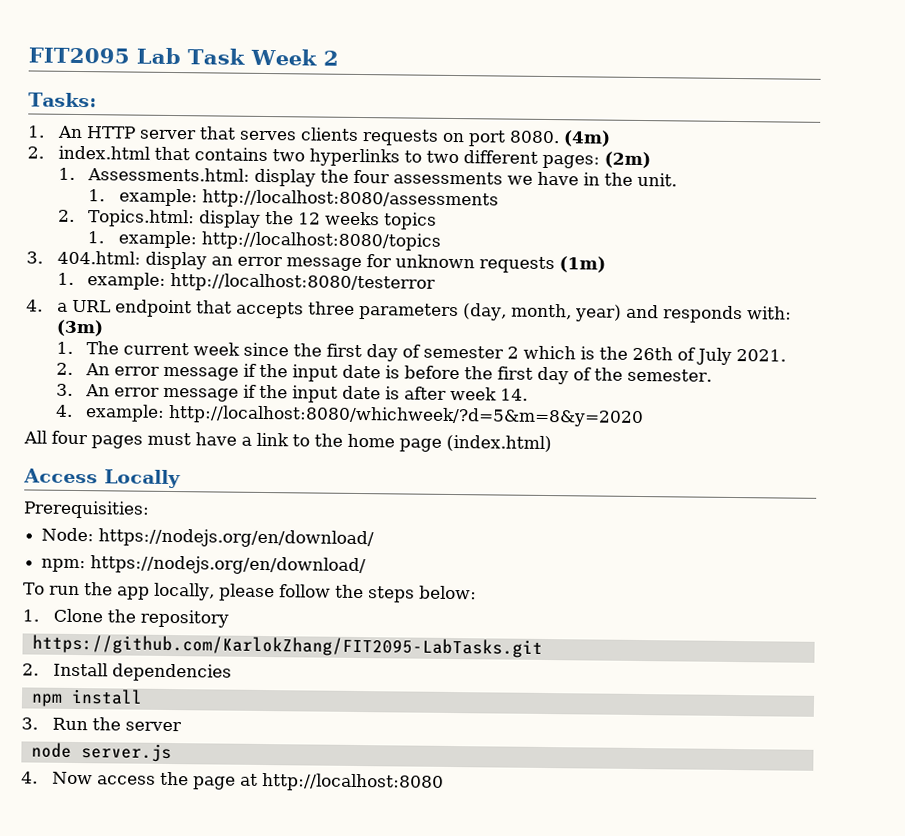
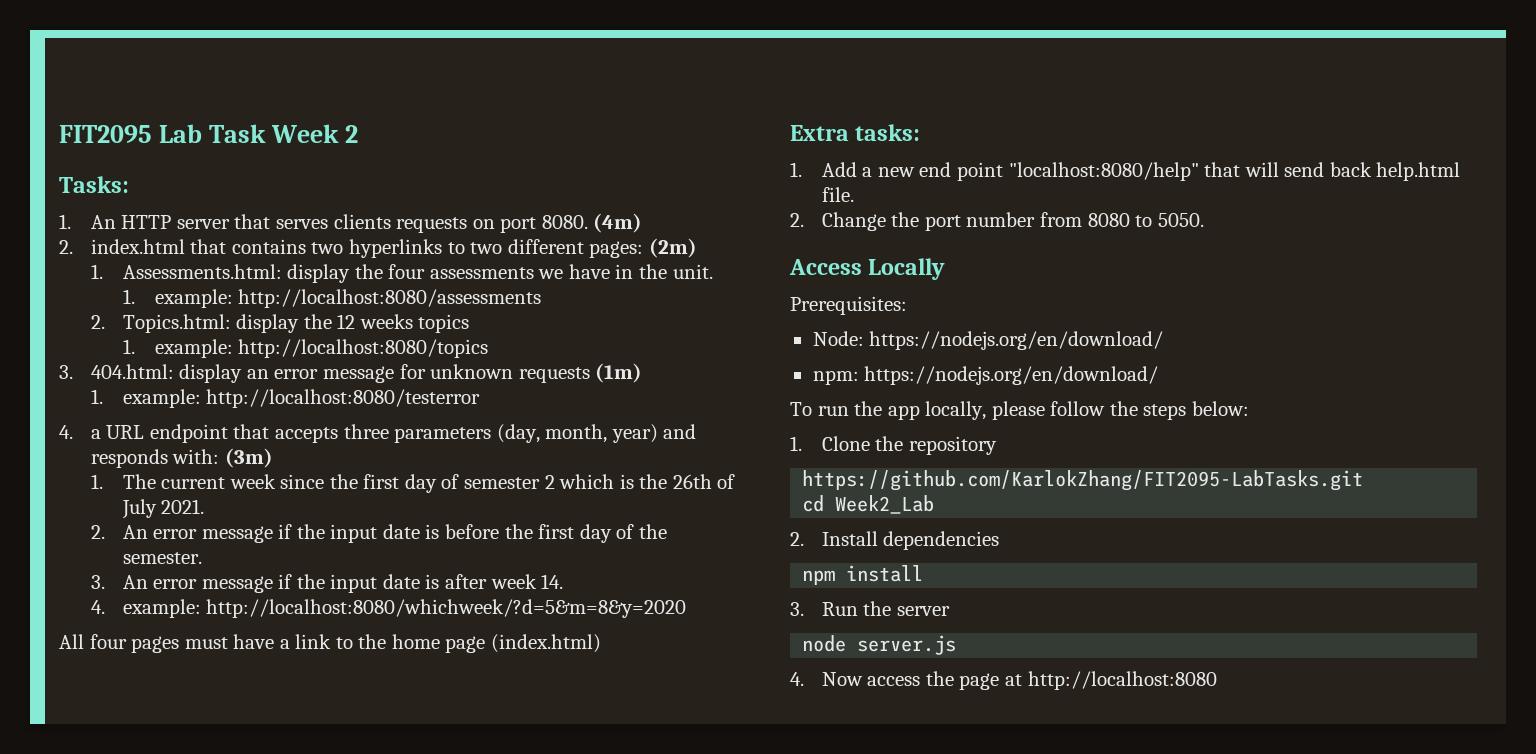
+ Extra tasks:
+ 1. Add a new end point "localhost:8080/help" that will send back help.html file.
+ 2. Change the port number from 8080 to 5050.
- Prerequisities:
+ Prerequisites:
+ cd Week2_Lab

